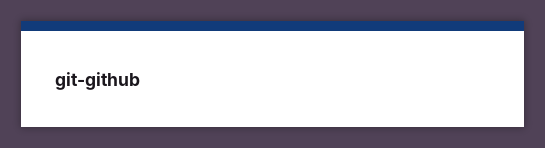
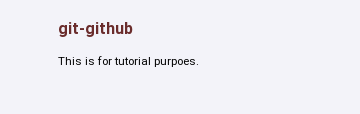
+ This is for tutorial purpoes.

